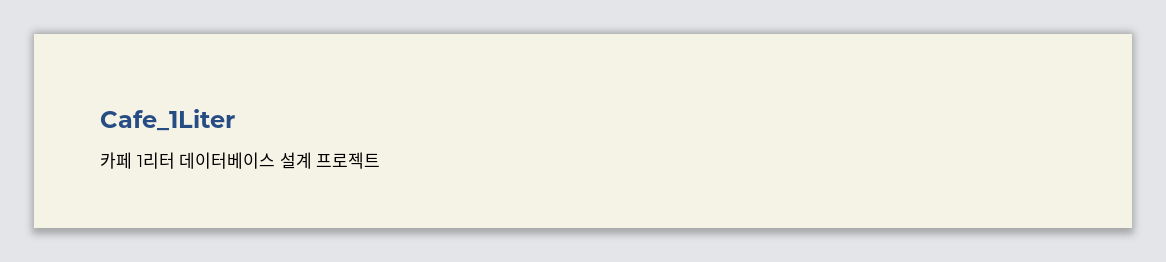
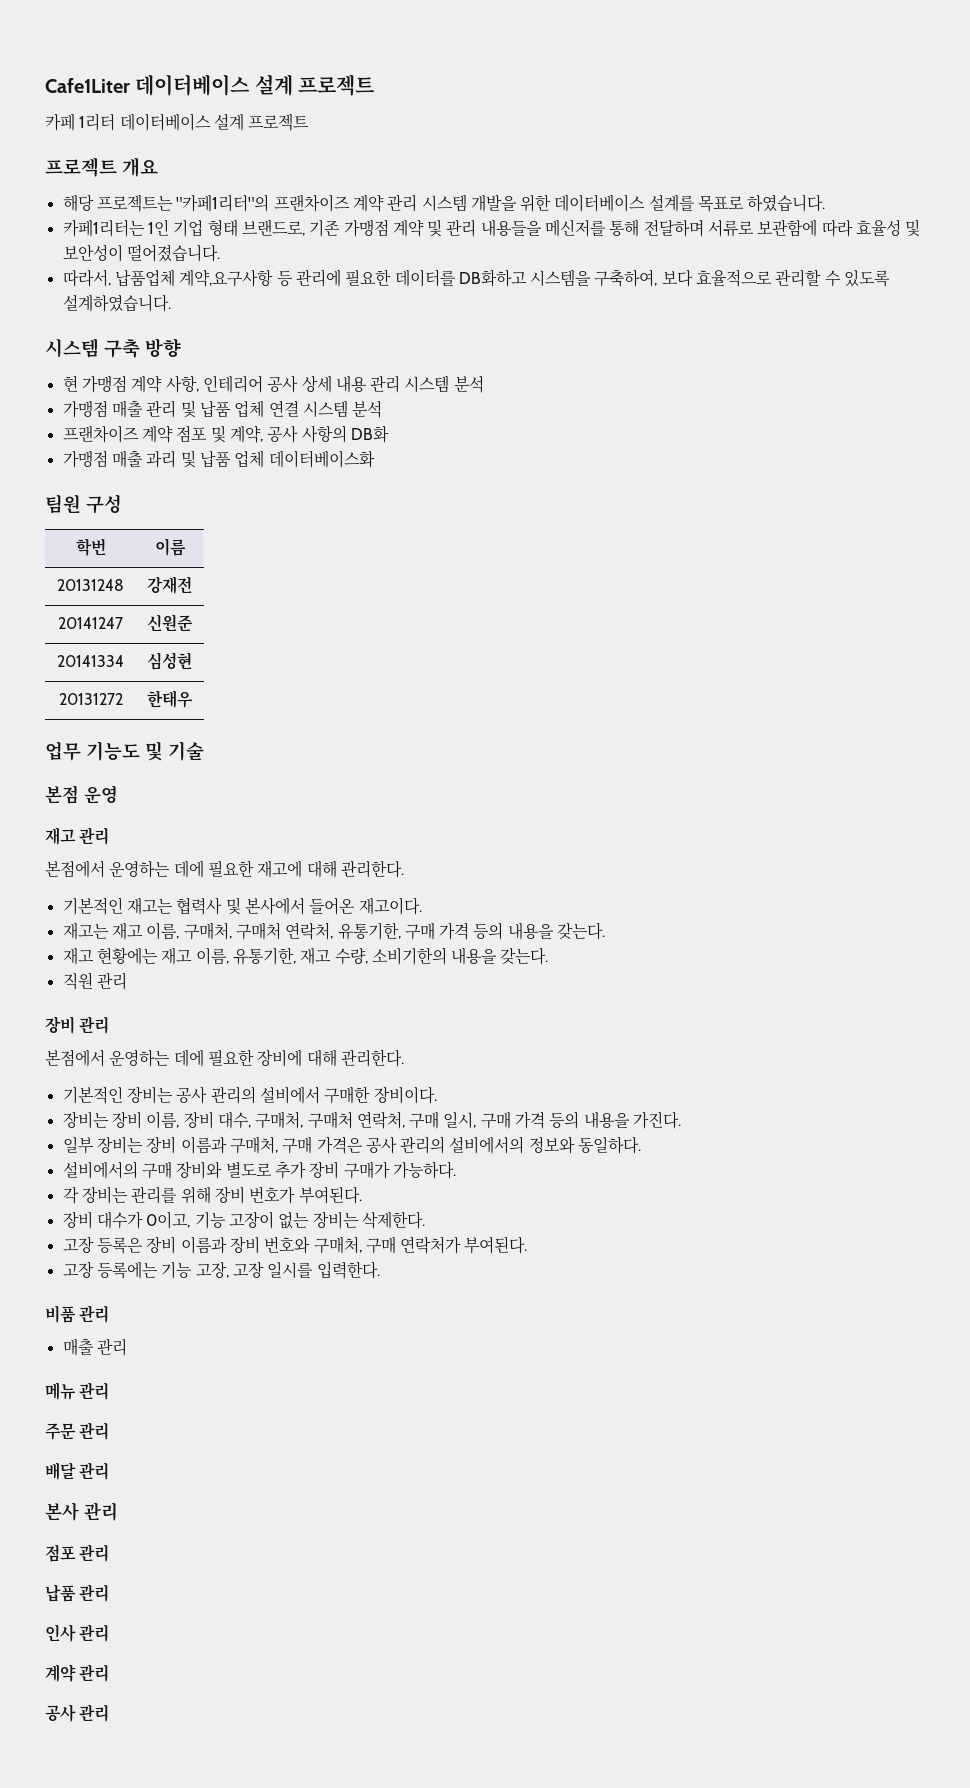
- Cafe_1Liter
+ Cafe1Liter 데이터베이스 설계 프로젝트
+ 프로젝트 개요
+ 해당 프로젝트는 "카페1리터"의 프랜차이즈 계약 관리 시스템 개발을 위한 데이터베이스 설계를 목표로 하였습니다.
+ 카페1리터는 1인 기업 형태 브랜드로, 기존 가맹점 계약 및 관리 내용들을 메신저를 통해 전달하며 서류로 보관함에 따라 효율성 및 보안성이 떨어졌습니다.
+ 따라서, 납품업체 계약,요구사항 등 관리에 필요한 데이터를 DB화하고 시스템을 구축하여, 보다 효율적으로 관리할 수 있도록 설계하였습니다.
+ 시스템 구축 방향
+ 현 가맹점 계약 사항, 인테리어 공사 상세 내용 관리 시스템 분석
+ 가맹점 매출 관리 및 납품 업체 연결 시스템 분석
+ 프랜차이즈 계약 점포 및 계약, 공사 사항의 DB화
+ 가맹점 매출 과리 및 납품 업체 데이터베이스화
+ 팀원 구성
+ 학번 | 이름
+ 20131248 | 강재전
+ 20141247 | 신원준
+ 20141334 | 심성현
+ 20131272 | 한태우
+ 업무 기능도 및 기술
+ 본점 운영
+ 재고 관리
+ 본점에서 운영하는 데에 필요한 재고에 대해 관리한다.
+ 기본적인 재고는 협력사 및 본사에서 들어온 재고이다.
+ 재고는 재고 이름, 구매처, 구매처 연락처, 유통기한, 구매 가격 등의 내용을 갖는다.
+ 재고 현황에는 재고 이름, 유통기한, 재고 수량, 소비기한의 내용을 갖는다.
+ 직원 관리
+ 장비 관리
+ 본점에서 운영하는 데에 필요한 장비에 대해 관리한다.
+ 기본적인 장비는 공사 관리의 설비에서 구매한 장비이다.
+ 장비는 장비 이름, 장비 대수, 구매처, 구매처 연락처, 구매 일시, 구매 가격 등의 내용을 가진다.
+ 일부 장비는 장비 이름과 구매처, 구매 가격은 공사 관리의 설비에서의 정보와 동일하다.
+ 설비에서의 구매 장비와 별도로 추가 장비 구매가 가능하다.
+ 각 장비는 관리를 위해 장비 번호가 부여된다.
+ 장비 대수가 0이고, 기능 고장이 없는 장비는 삭제한다.
+ 고장 등록은 장비 이름과 장비 번호와 구매처, 구매 연락처가 부여된다.
+ 고장 등록에는 기능 고장, 고장 일시를 입력한다.
+ 비품 관리
+ 매출 관리
+ 메뉴 관리
+ 주문 관리
+ 배달 관리
+ 본사 관리
+ 점포 관리
+ 납품 관리
+ 인사 관리
+ 계약 관리
+ 공사 관리

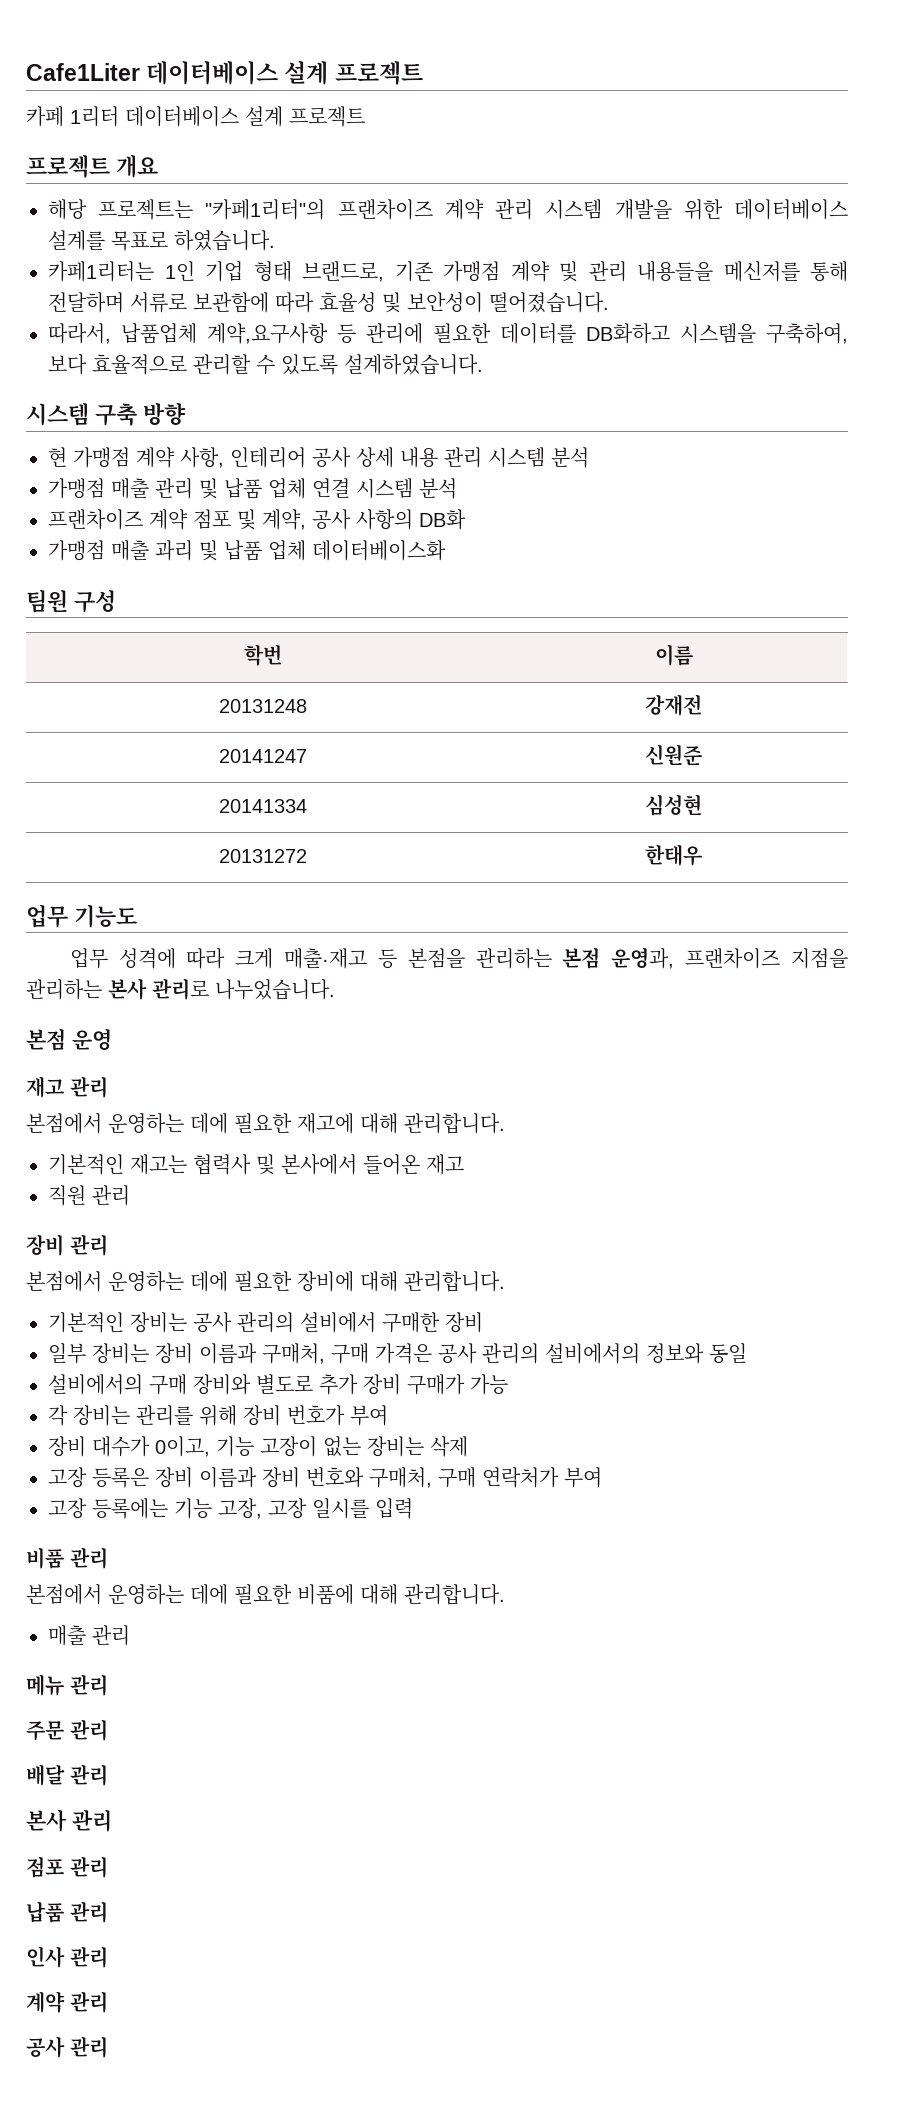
- 업무 기능도 및 기술
+ 업무 기능도
+ 업무 성격에 따라 크게 매출·재고 등 본점을 관리하는 본점 운영과, 프랜차이즈 지점을 관리하는 본사 관리로 나누었습니다.
- 본점에서 운영하는 데에 필요한 재고에 대해 관리한다.
+ 본점에서 운영하는 데에 필요한 재고에 대해 관리합니다.
- 기본적인 재고는 협력사 및 본사에서 들어온 재고이다.
- 재고는 재고 이름, 구매처, 구매처 연락처, 유통기한, 구매 가격 등의 내용을 갖는다.
- 재고 현황에는 재고 이름, 유통기한, 재고 수량, 소비기한의 내용을 갖는다.
+ 기본적인 재고는 협력사 및 본사에서 들어온 재고
- 본점에서 운영하는 데에 필요한 장비에 대해 관리한다.
+ 본점에서 운영하는 데에 필요한 장비에 대해 관리합니다.
- 기본적인 장비는 공사 관리의 설비에서 구매한 장비이다.
- 장비는 장비 이름, 장비 대수, 구매처, 구매처 연락처, 구매 일시, 구매 가격 등의 내용을 가진다.
+ 기본적인 장비는 공사 관리의 설비에서 구매한 장비
- 일부 장비는 장비 이름과 구매처, 구매 가격은 공사 관리의 설비에서의 정보와 동일하다.
+ 일부 장비는 장비 이름과 구매처, 구매 가격은 공사 관리의 설비에서의 정보와 동일
- 설비에서의 구매 장비와 별도로 추가 장비 구매가 가능하다.
+ 설비에서의 구매 장비와 별도로 추가 장비 구매가 가능
- 각 장비는 관리를 위해 장비 번호가 부여된다.
+ 각 장비는 관리를 위해 장비 번호가 부여
- 장비 대수가 0이고, 기능 고장이 없는 장비는 삭제한다.
+ 장비 대수가 0이고, 기능 고장이 없는 장비는 삭제
- 고장 등록은 장비 이름과 장비 번호와 구매처, 구매 연락처가 부여된다.
+ 고장 등록은 장비 이름과 장비 번호와 구매처, 구매 연락처가 부여
- 고장 등록에는 기능 고장, 고장 일시를 입력한다.
+ 고장 등록에는 기능 고장, 고장 일시를 입력
+ 본점에서 운영하는 데에 필요한 비품에 대해 관리합니다.

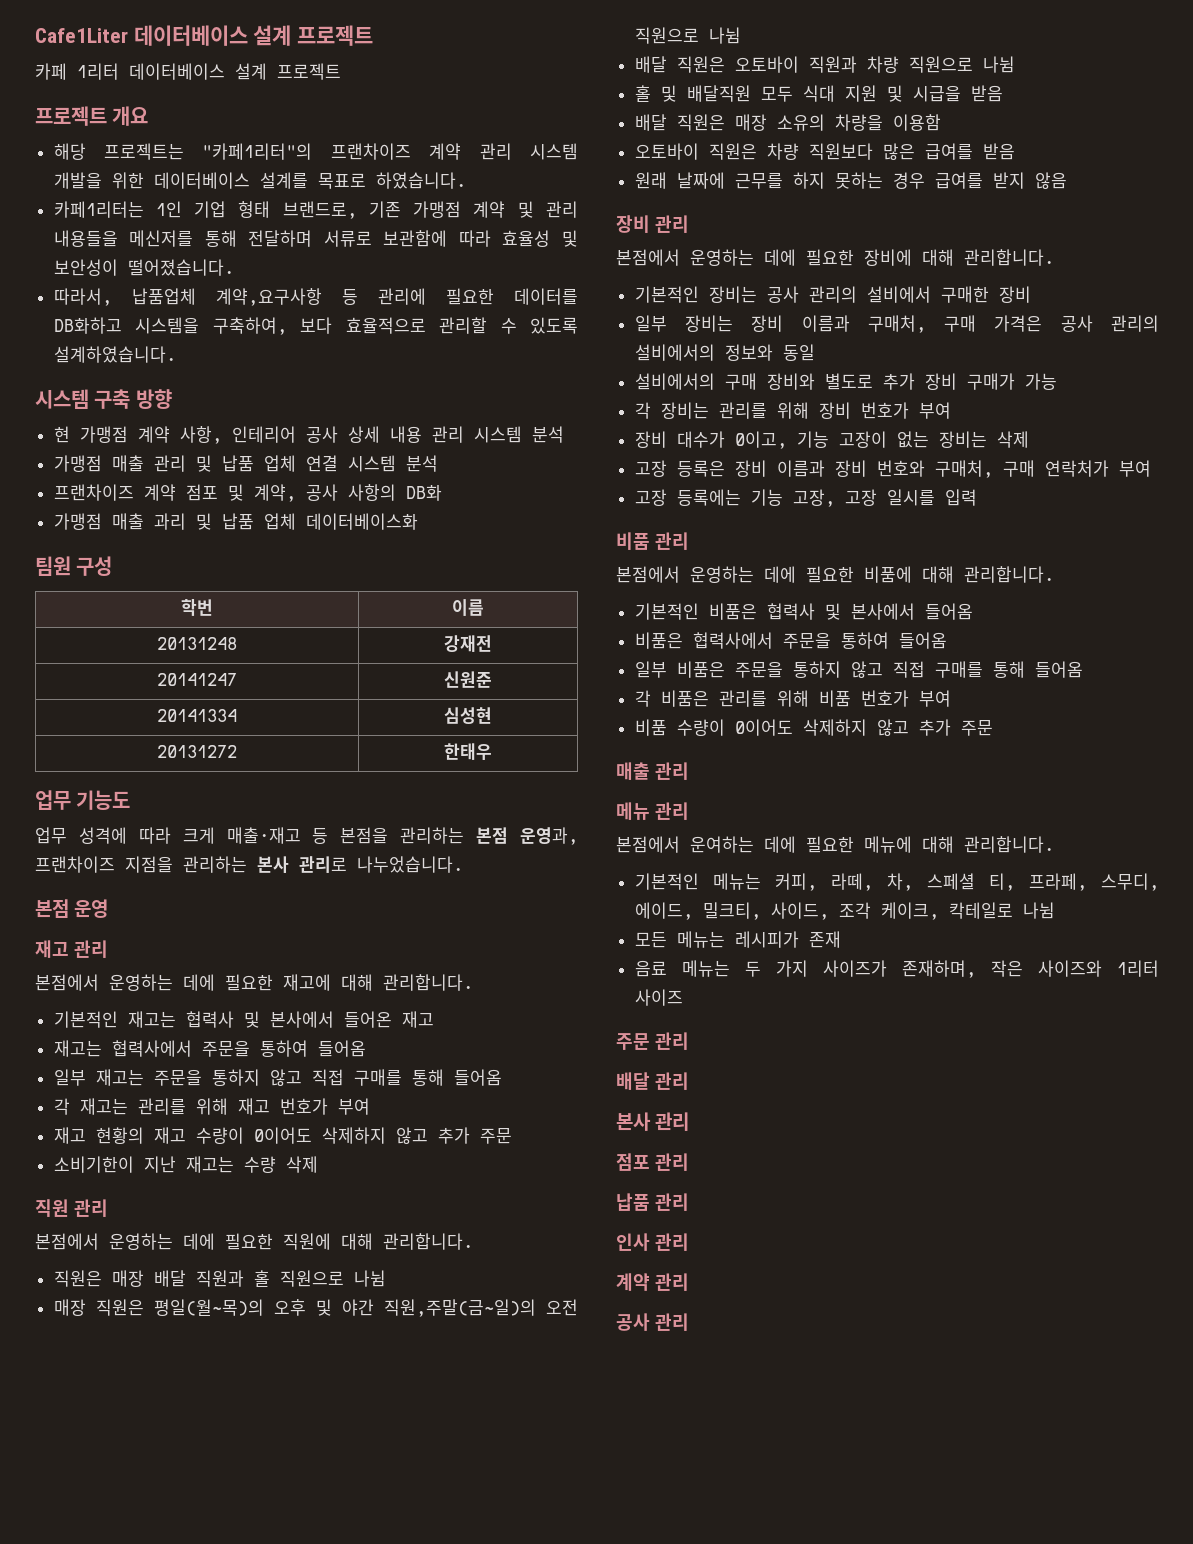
+ 재고는 협력사에서 주문을 통하여 들어옴
+ 일부 재고는 주문을 통하지 않고 직접 구매를 통해 들어옴
+ 각 재고는 관리를 위해 재고 번호가 부여
+ 재고 현황의 재고 수량이 0이어도 삭제하지 않고 추가 주문
+ 소비기한이 지난 재고는 수량 삭제
  직원 관리
+ 본점에서 운영하는 데에 필요한 직원에 대해 관리합니다.
+ 직원은 매장 배달 직원과 홀 직원으로 나뉨
+ 매장 직원은 평일(월~목)의 오후 및 야간 직원,주말(금~일)의 오전 직원으로 나뉨
+ 배달 직원은 오토바이 직원과 차량 직원으로 나뉨
+ 홀 및 배달직원 모두 식대 지원 및 시급을 받음
+ 배달 직원은 매장 소유의 차량을 이용함
+ 오토바이 직원은 차량 직원보다 많은 급여를 받음
+ 원래 날짜에 근무를 하지 못하는 경우 급여를 받지 않음
  본점에서 운영하는 데에 필요한 비품에 대해 관리합니다.
+ 기본적인 비품은 협력사 및 본사에서 들어옴
+ 비품은 협력사에서 주문을 통하여 들어옴
+ 일부 비품은 주문을 통하지 않고 직접 구매를 통해 들어옴
+ 각 비품은 관리를 위해 비품 번호가 부여
+ 비품 수량이 0이어도 삭제하지 않고 추가 주문
  매출 관리
  메뉴 관리
+ 본점에서 운여하는 데에 필요한 메뉴에 대해 관리합니다.
+ 기본적인 메뉴는 커피, 라떼, 차, 스페셜 티, 프라페, 스무디, 에이드, 밀크티, 사이드, 조각 케이크, 칵테일로 나뉨
+ 모든 메뉴는 레시피가 존재
+ 음료 메뉴는 두 가지 사이즈가 존재하며, 작은 사이즈와 1리터 사이즈

